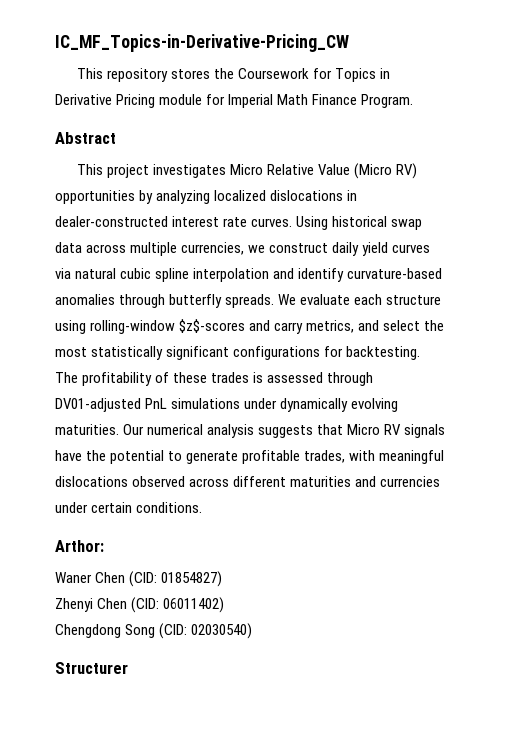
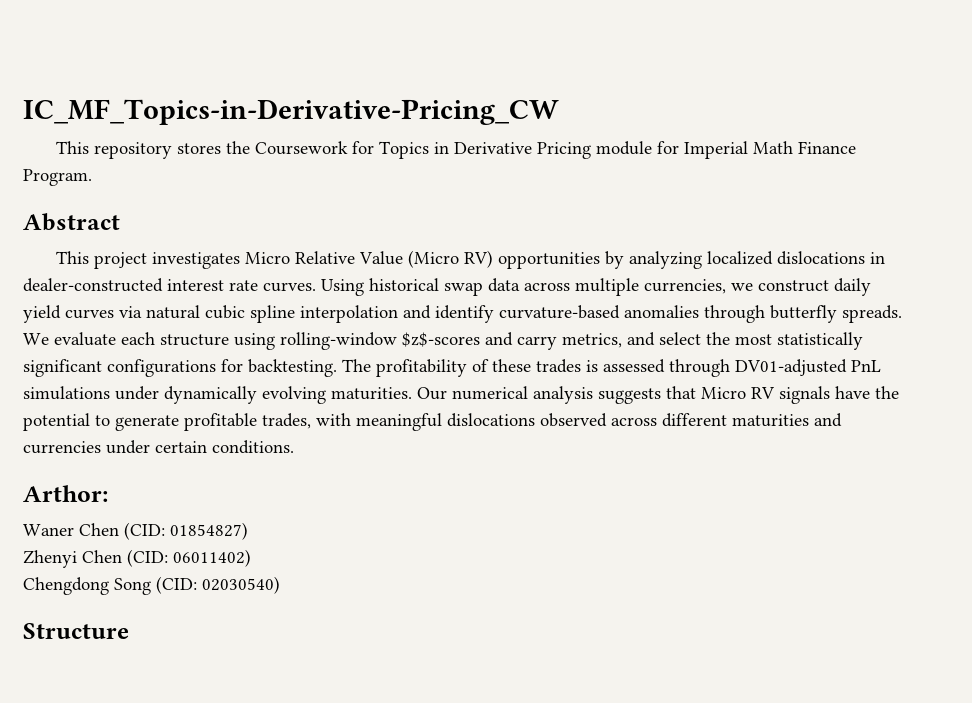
- Structurer
+ Structure

